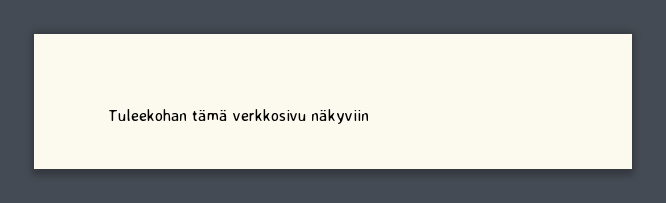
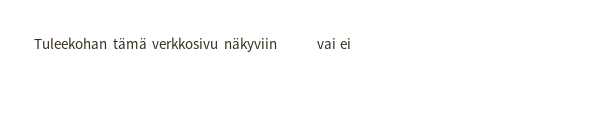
- Tuleekohan tämä verkkosivu näkyviin
+ Tuleekohan tämä verkkosivu näkyviin vai ei

